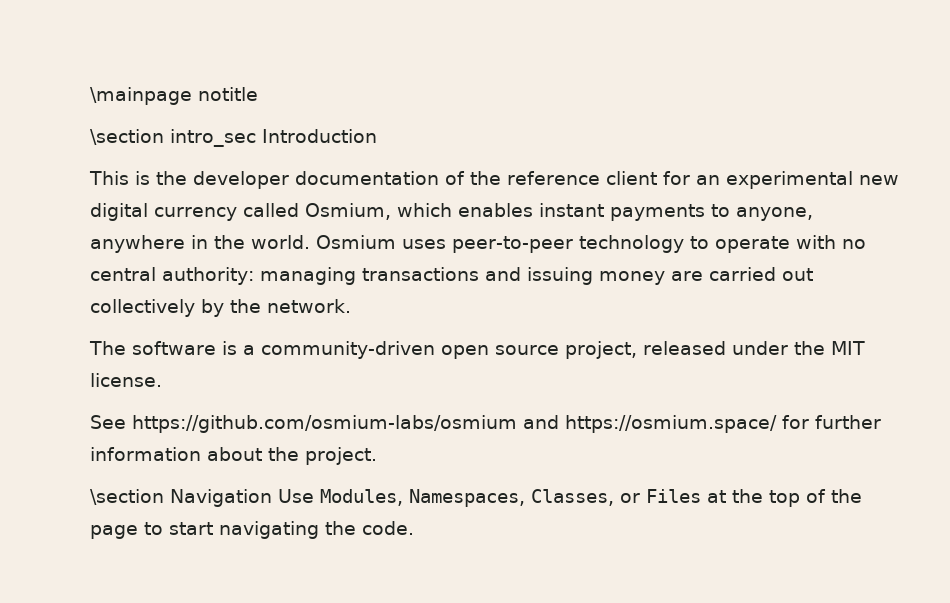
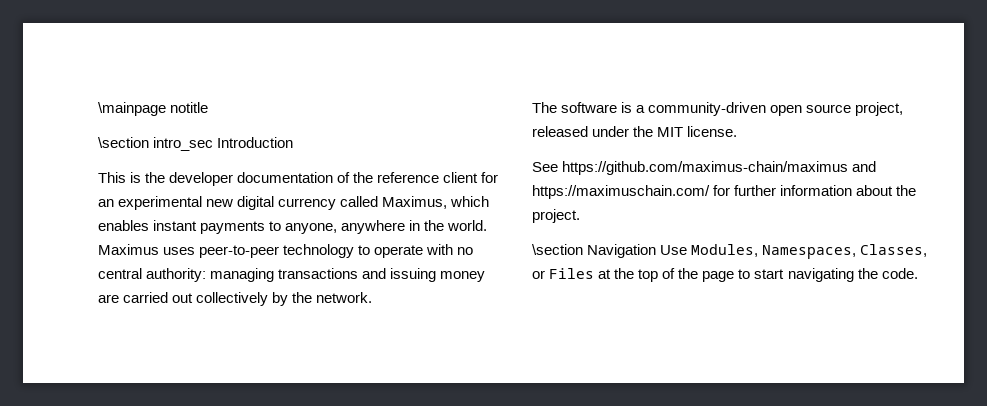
- This is the developer documentation of the reference client for an experimental new digital currency called Osmium, which enables instant payments to anyone, anywhere in the world.
+ This is the developer documentation of the reference client for an experimental new digital currency called Maximus, which enables instant payments to anyone, anywhere in the world.
- Osmium uses peer-to-peer technology to operate with no central authority: managing transactions and issuing money are carried out collectively by the network.
+ Maximus uses peer-to-peer technology to operate with no central authority: managing transactions and issuing money are carried out collectively by the network.
- See https://github.com/osmium-labs/osmium and https://osmium.space/ for further information about the project.
+ See https://github.com/maximus-chain/maximus and https://maximuschain.com/ for further information about the project.

